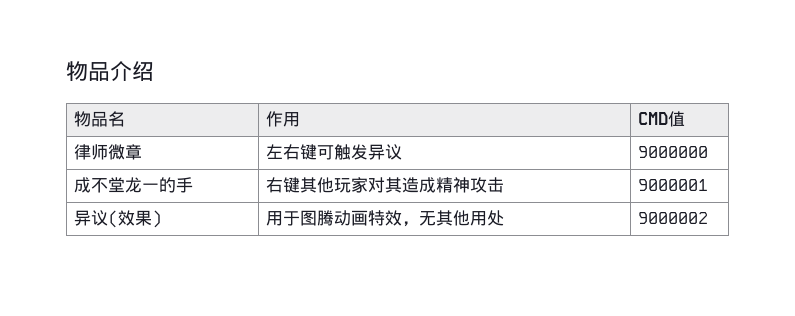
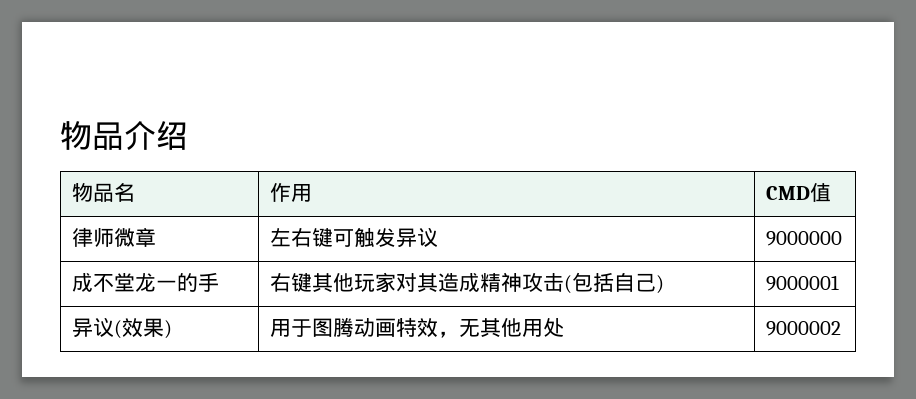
- 成不堂龙一的手 | 右键其他玩家对其造成精神攻击 | 9000001
+ 成不堂龙一的手 | 右键其他玩家对其造成精神攻击(包括自己) | 9000001

